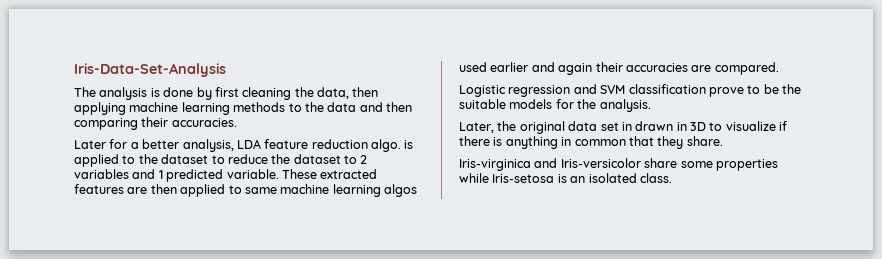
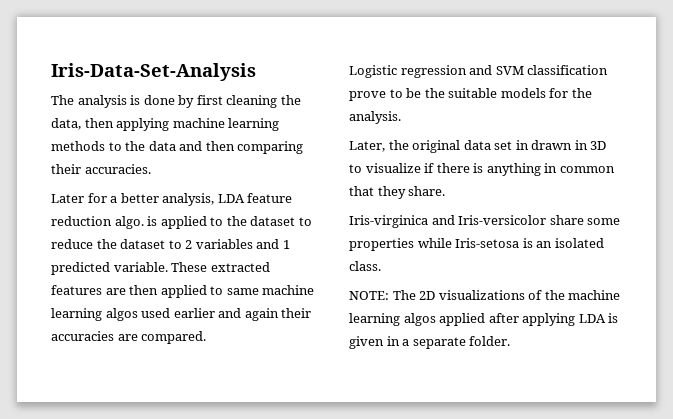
+ NOTE: The 2D visualizations of the machine learning algos applied after applying LDA is given in a separate folder.

